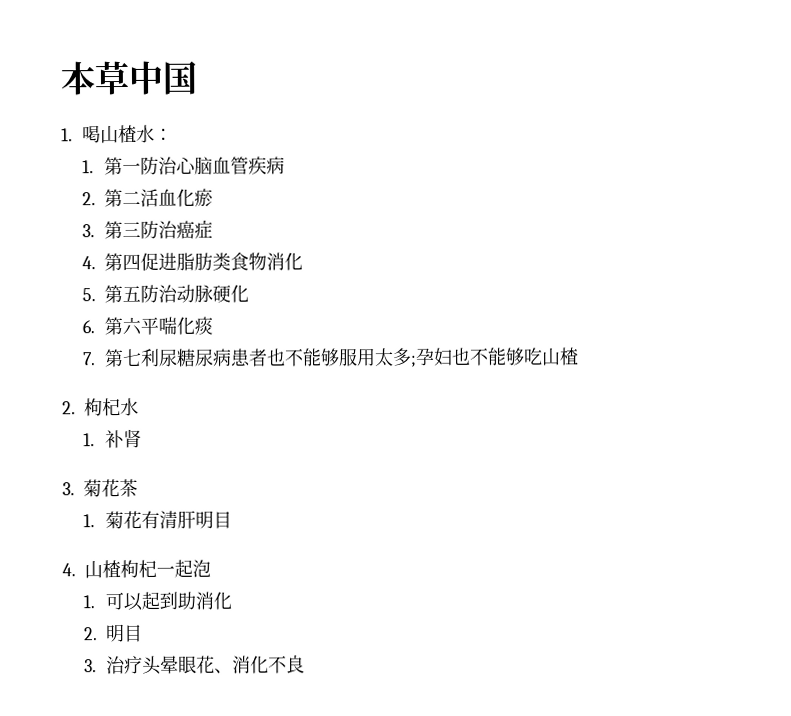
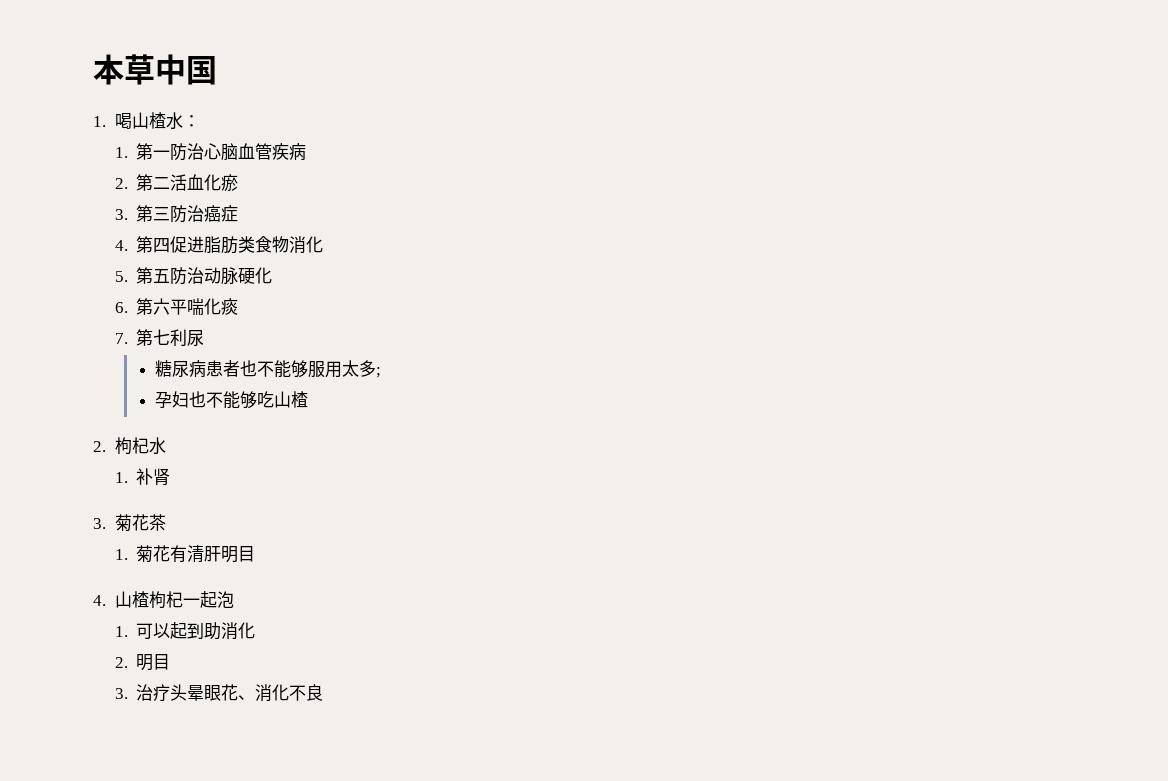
- 7.第七利尿糖尿病患者也不能够服用太多;孕妇也不能够吃山楂
+ 7.第七利尿
+ 糖尿病患者也不能够服用太多;
+ 孕妇也不能够吃山楂

